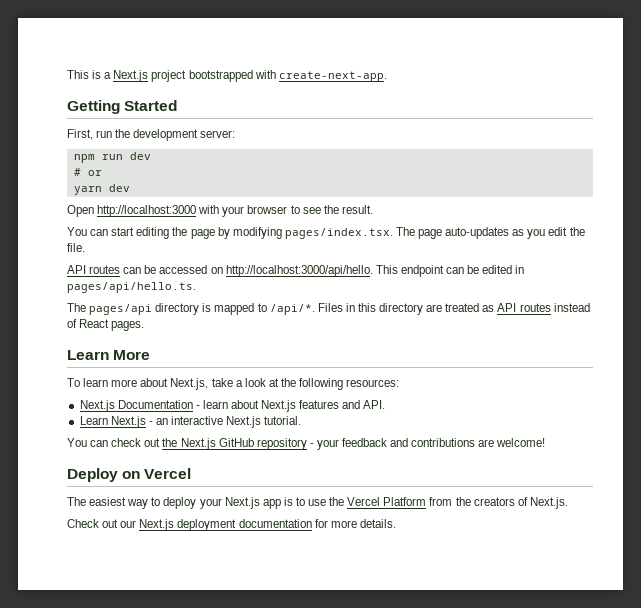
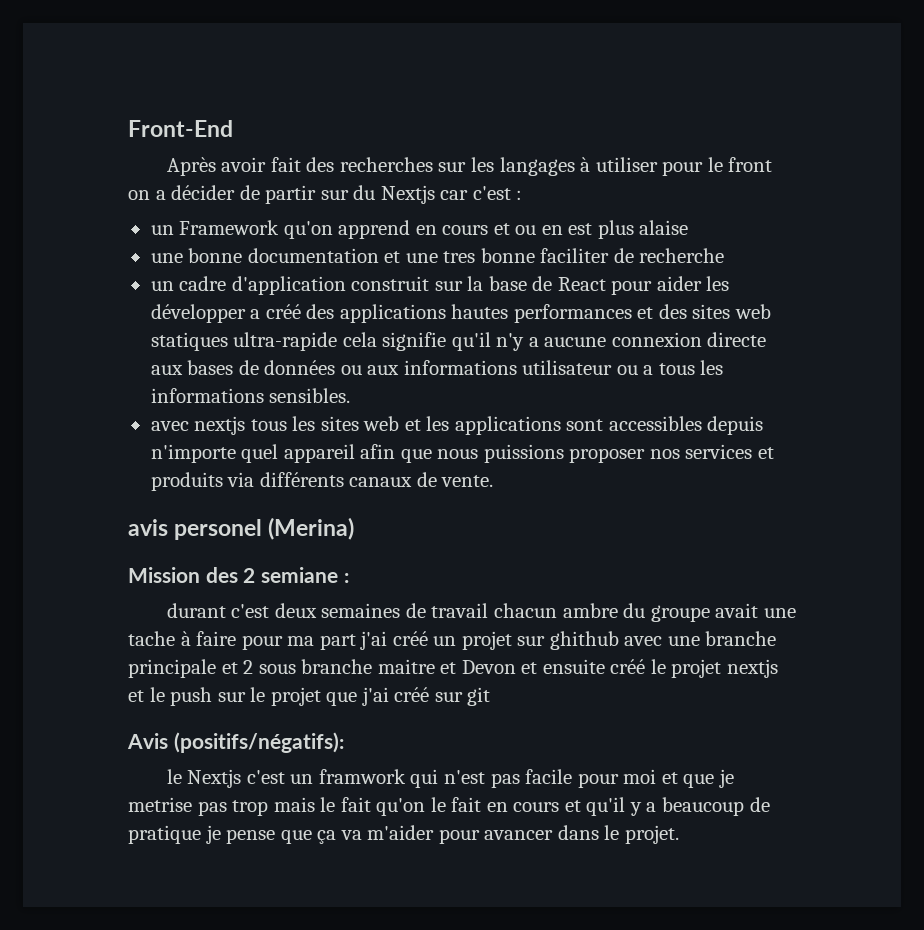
- This is a Next.js project bootstrapped with create-next-app.
- Getting Started
- First, run the development server:
- npm run dev
- # or
- yarn dev
- Open http://localhost:3000 with your browser to see the result.
- You can start editing the page by modifying pages/index.tsx. The page auto-updates as you edit the file.
- API routes can be accessed on http://localhost:3000/api/hello. This endpoint can be edited in pages/api/hello.ts.
- The pages/api directory is mapped to /api/*. Files in this directory are treated as API routes instead of React pages.
- Learn More
- To learn more about Next.js, take a look at the following resources:
- Next.js Documentation - learn about Next.js features and API.
- Learn Next.js - an interactive Next.js tutorial.
- You can check out the Next.js GitHub repository - your feedback and contributions are welcome!
- Deploy on Vercel
- The easiest way to deploy your Next.js app is to use the Vercel Platform from the creators of Next.js.
- Check out our Next.js deployment documentation for more details.
+ Front-End
+ Après avoir fait des recherches sur les langages à utiliser pour le front on a décider de partir sur du Nextjs car c'est :
+ un Framework qu'on apprend en cours et ou en est plus alaise
+ une bonne documentation et une tres bonne faciliter de recherche
+ un cadre d'application construit sur la base de React pour aider les développer a créé des applications hautes performances et des sites web statiques ultra-rapide cela signifie qu'il n'y a aucune connexion directe aux bases de données ou aux informations utilisateur ou a tous les informations sensibles.
+ avec nextjs tous les sites web et les applications sont accessibles depuis n'importe quel appareil afin que nous puissions proposer nos services et produits via différents canaux de vente.
+ avis personel (Merina)
+ Mission des 2 semiane :
+ durant c'est deux semaines de travail chacun ambre du groupe avait une tache à faire pour ma part j'ai créé un projet sur ghithub avec une branche principale et 2 sous branche maitre et Devon et ensuite créé le projet nextjs et le push sur le projet que j'ai créé sur git
+ Avis (positifs/négatifs):
+ le Nextjs c'est un framwork qui n'est pas facile pour moi et que je metrise pas trop mais le fait qu'on le fait en cours et qu'il y a beaucoup de pratique je pense que ça va m'aider pour avancer dans le projet.

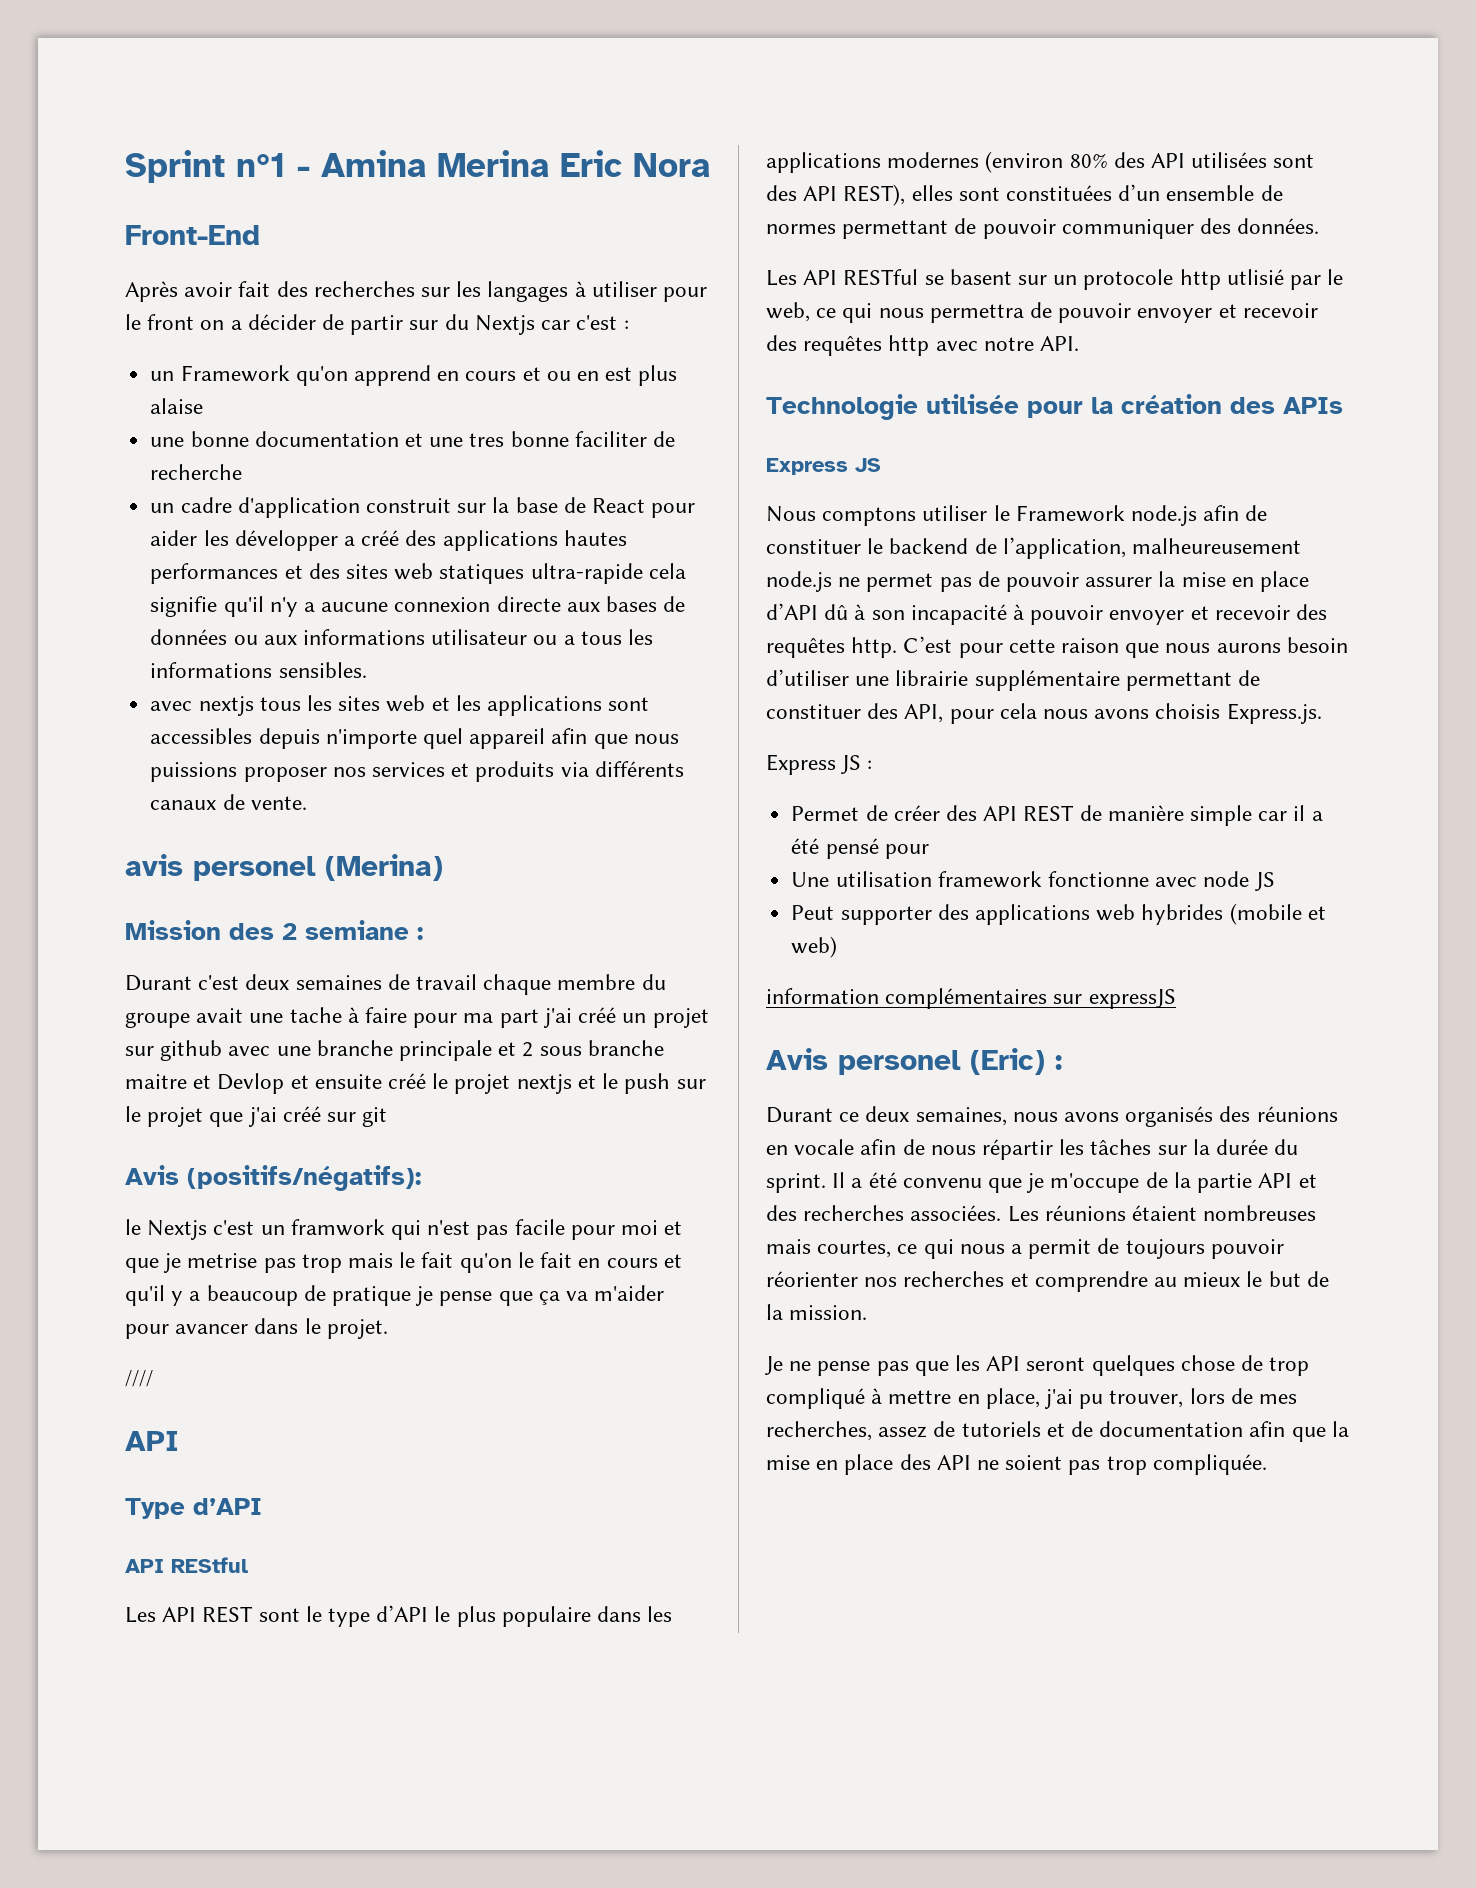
+ Sprint n°1 - Amina Merina Eric Nora
- durant c'est deux semaines de travail chacun ambre du groupe avait une tache à faire pour ma part j'ai créé un projet sur ghithub avec une branche principale et 2 sous branche maitre et Devon et ensuite créé le projet nextjs et le push sur le projet que j'ai créé sur git
+ Durant c'est deux semaines de travail chaque membre du groupe avait une tache à faire pour ma part j'ai créé un projet sur github avec une branche principale et 2 sous branche maitre et Devlop et ensuite créé le projet nextjs et le push sur le projet que j'ai créé sur git
+ ////
+ API
+ Type d’API
+ API REStful
+ Les API REST sont le type d’API le plus populaire dans les applications modernes (environ 80% des API utilisées sont des API REST), elles sont constituées d’un ensemble de normes permettant de pouvoir communiquer des données.
+ Les API RESTful se basent sur un protocole http utlisié par le web, ce qui nous permettra de pouvoir envoyer et recevoir des requêtes http avec notre API.
+ Technologie utilisée pour la création des APIs
+ Express JS
+ Nous comptons utiliser le Framework node.js afin de constituer le backend de l’application, malheureusement node.js ne permet pas de pouvoir assurer la mise en place d’API dû à son incapacité à pouvoir envoyer et recevoir des requêtes http. C’est pour cette raison que nous aurons besoin d’utiliser une librairie supplémentaire permettant de constituer des API, pour cela nous avons choisis Express.js.
+ Express JS :
+ Permet de créer des API REST de manière simple car il a été pensé pour
+ Une utilisation framework fonctionne avec node JS
+ Peut supporter des applications web hybrides (mobile et web)
+ information complémentaires sur expressJS
+ Avis personel (Eric) :
+ Durant ce deux semaines, nous avons organisés des réunions en vocale afin de nous répartir les tâches sur la durée du sprint. Il a été convenu que je m'occupe de la partie API et des recherches associées. Les réunions étaient nombreuses mais courtes, ce qui nous a permit de toujours pouvoir réorienter nos recherches et comprendre au mieux le but de la mission.
+ Je ne pense pas que les API seront quelques chose de trop compliqué à mettre en place, j'ai pu trouver, lors de mes recherches, assez de tutoriels et de documentation afin que la mise en place des API ne soient pas trop compliquée.

